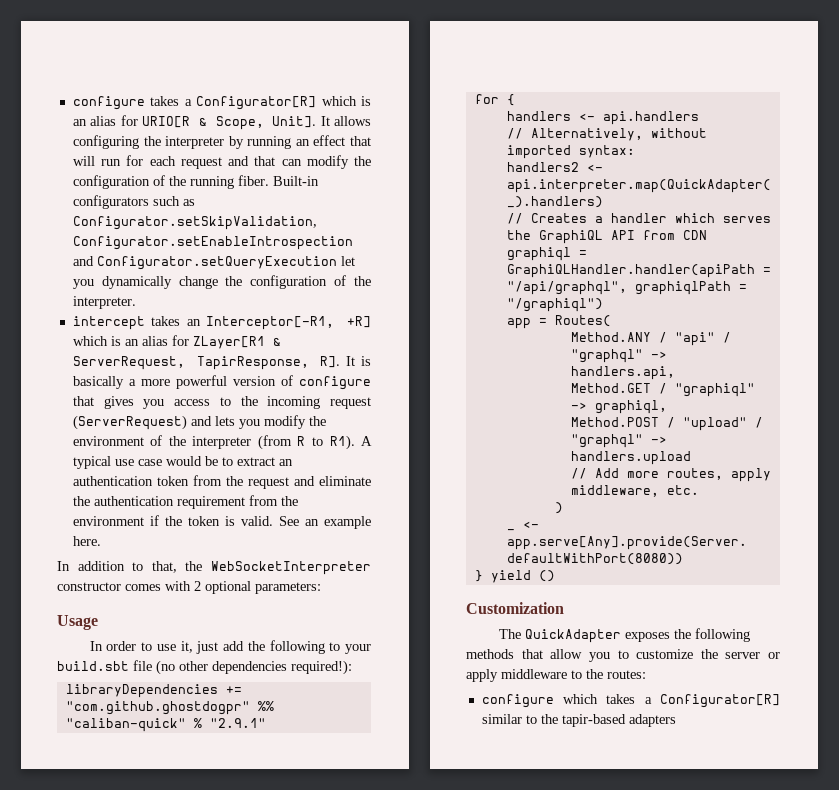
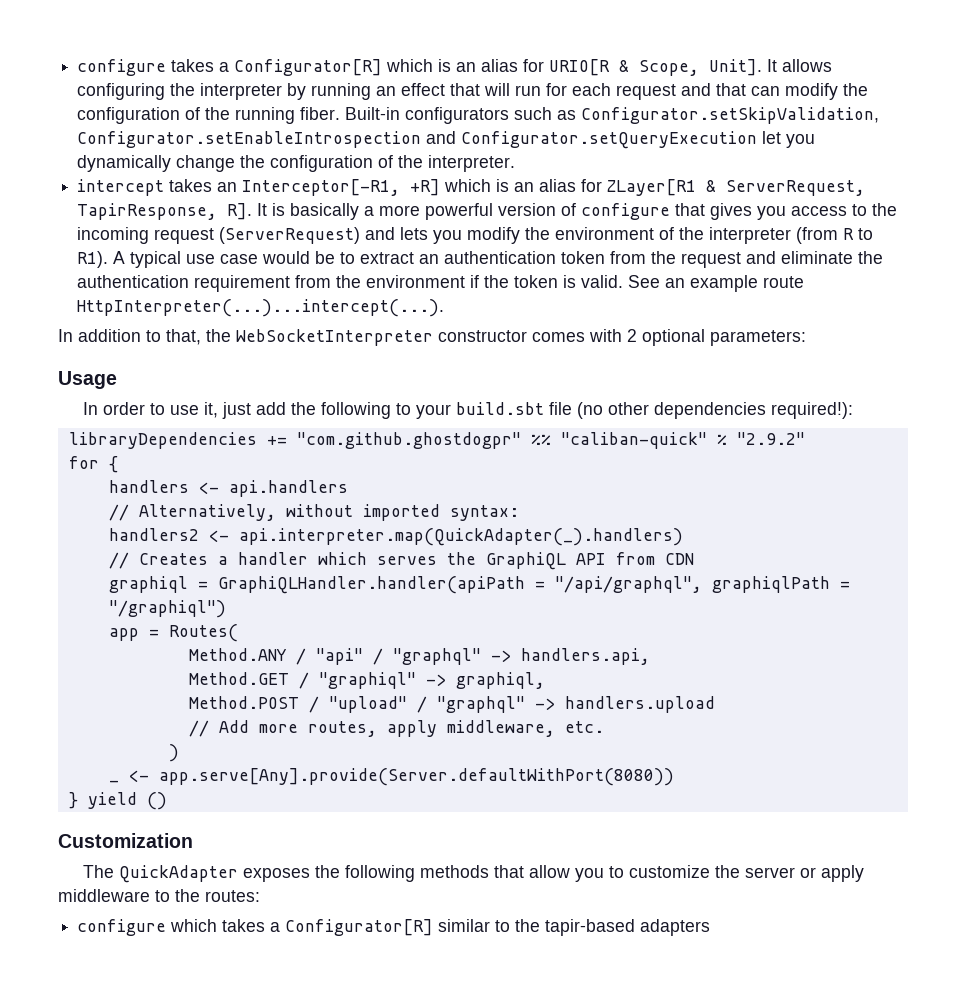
- See an example here.
+ See an example route HttpInterpreter(...)...intercept(...).
- libraryDependencies += "com.github.ghostdogpr" %% "caliban-quick" % "2.9.1"
+ libraryDependencies += "com.github.ghostdogpr" %% "caliban-quick" % "2.9.2"

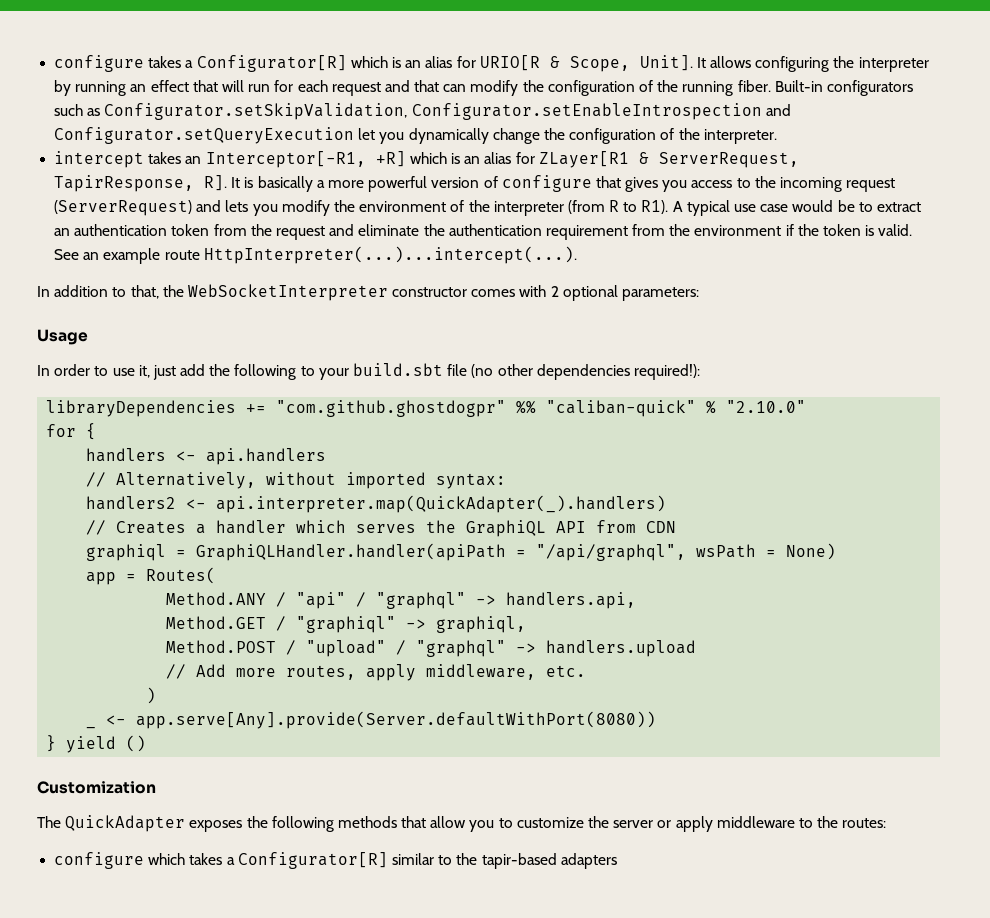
- libraryDependencies += "com.github.ghostdogpr" %% "caliban-quick" % "2.9.2"
+ libraryDependencies += "com.github.ghostdogpr" %% "caliban-quick" % "2.10.0"
- graphiql = GraphiQLHandler.handler(apiPath = "/api/graphql", graphiqlPath = "/graphiql")
+ graphiql = GraphiQLHandler.handler(apiPath = "/api/graphql", wsPath = None)

